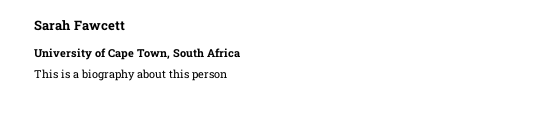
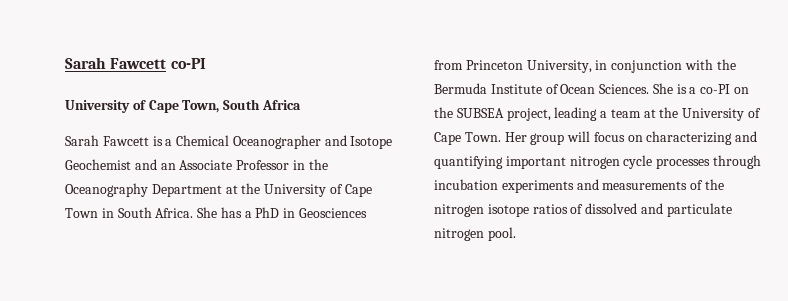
- Sarah Fawcett
+ Sarah Fawcett co-PI
- This is a biography about this person
+ Sarah Fawcett is a Chemical Oceanographer and Isotope Geochemist and an Associate Professor in the Oceanography Department at the University of Cape Town in South Africa. She has a PhD in Geosciences from Princeton University, in conjunction with the Bermuda Institute of Ocean Sciences. She is a co-PI on the SUBSEA project, leading a team at the University of Cape Town. Her group will focus on characterizing and quantifying important nitrogen cycle processes through incubation experiments and measurements of the nitrogen isotope ratios of dissolved and particulate nitrogen pool.

